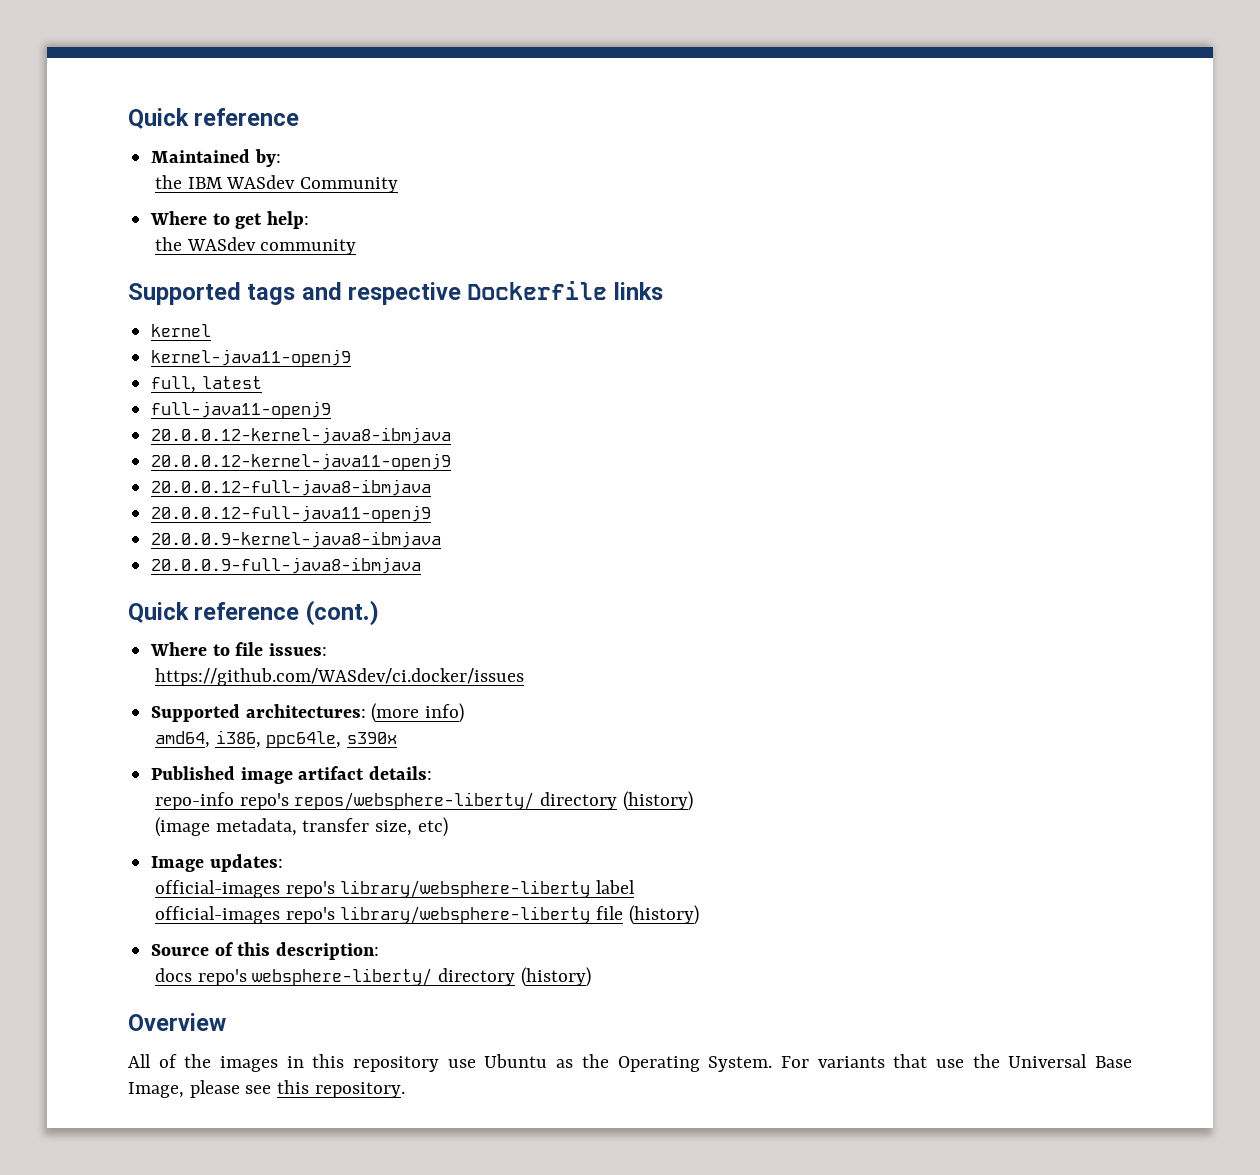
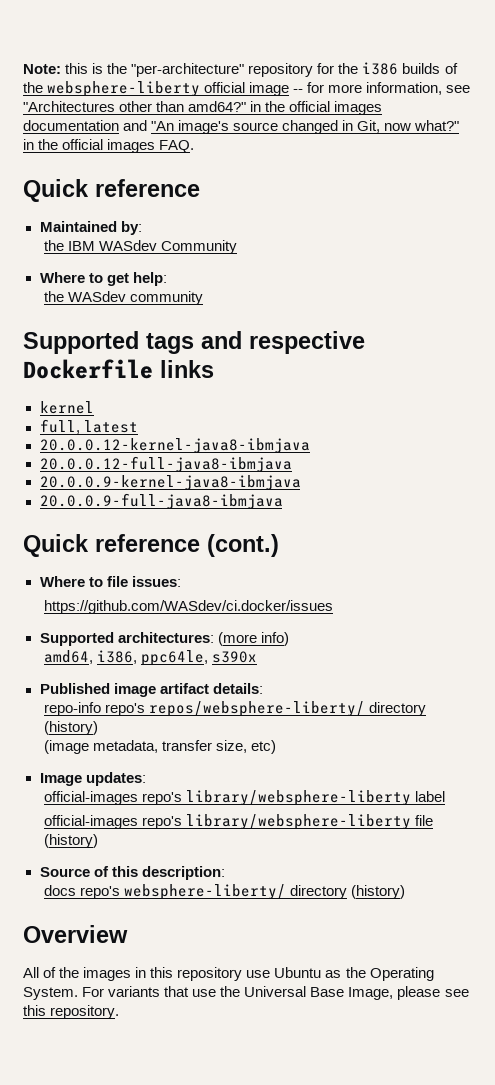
+ Note: this is the "per-architecture" repository for the i386 builds of the websphere-liberty official image -- for more information, see "Architectures other than amd64?" in the official images documentation and "An image's source changed in Git, now what?" in the official images FAQ.
- kernel-java11-openj9
- full-java11-openj9
- 20.0.0.12-kernel-java11-openj9
- 20.0.0.12-full-java11-openj9

